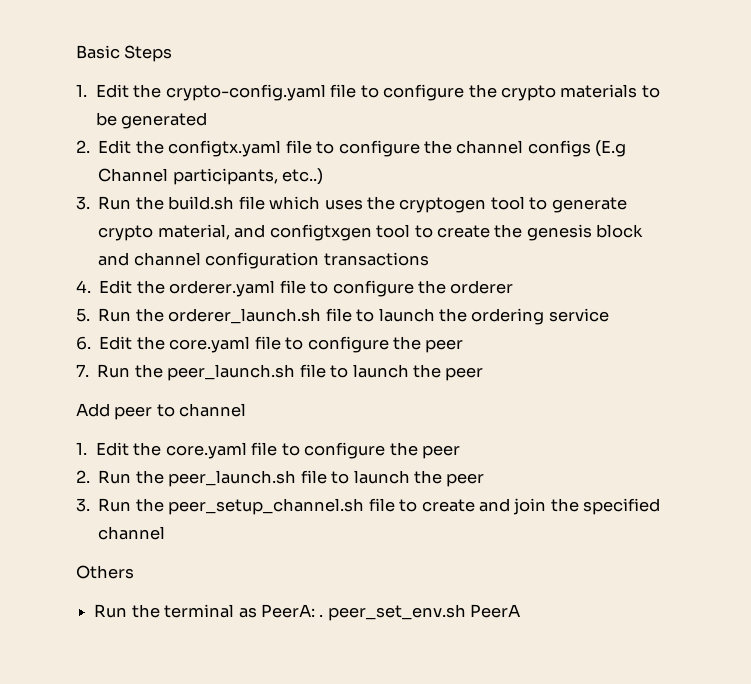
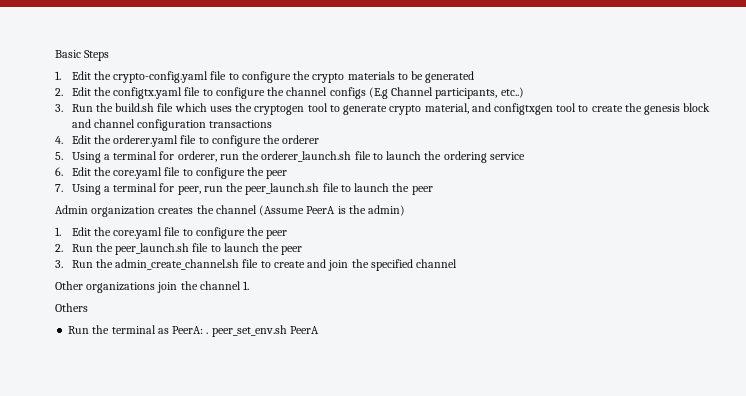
- 5. Run the orderer_launch.sh file to launch the ordering service
+ 5. Using a terminal for orderer, run the orderer_launch.sh file to launch the ordering service
- 7. Run the peer_launch.sh file to launch the peer
- Add peer to channel
+ 7. Using a terminal for peer, run the peer_launch.sh file to launch the peer
+ Admin organization creates the channel (Assume PeerA is the admin)
- 3. Run the peer_setup_channel.sh file to create and join the specified channel
+ 3. Run the admin_create_channel.sh file to create and join the specified channel
+ Other organizations join the channel 1.

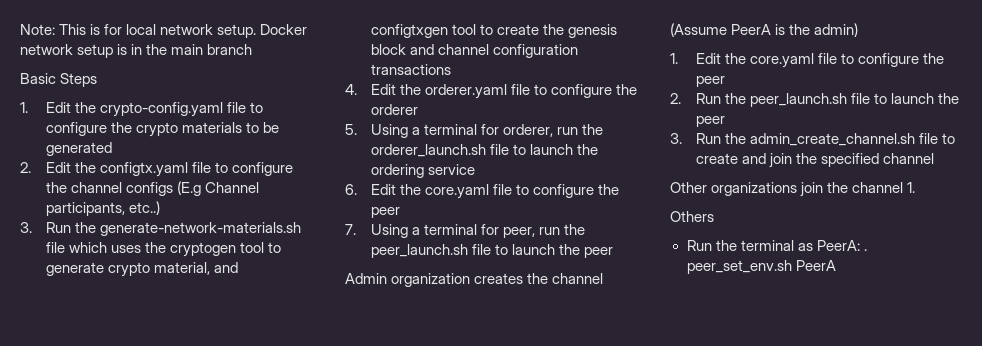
+ Note: This is for local network setup. Docker network setup is in the main branch
- 3. Run the build.sh file which uses the cryptogen tool to generate crypto material, and configtxgen tool to create the genesis block and channel configuration transactions
+ 3. Run the generate-network-materials.sh file which uses the cryptogen tool to generate crypto material, and configtxgen tool to create the genesis block and channel configuration transactions

